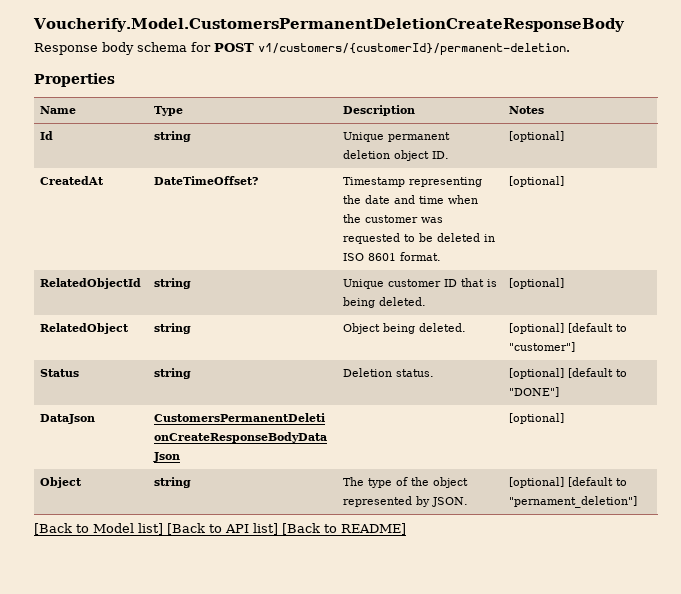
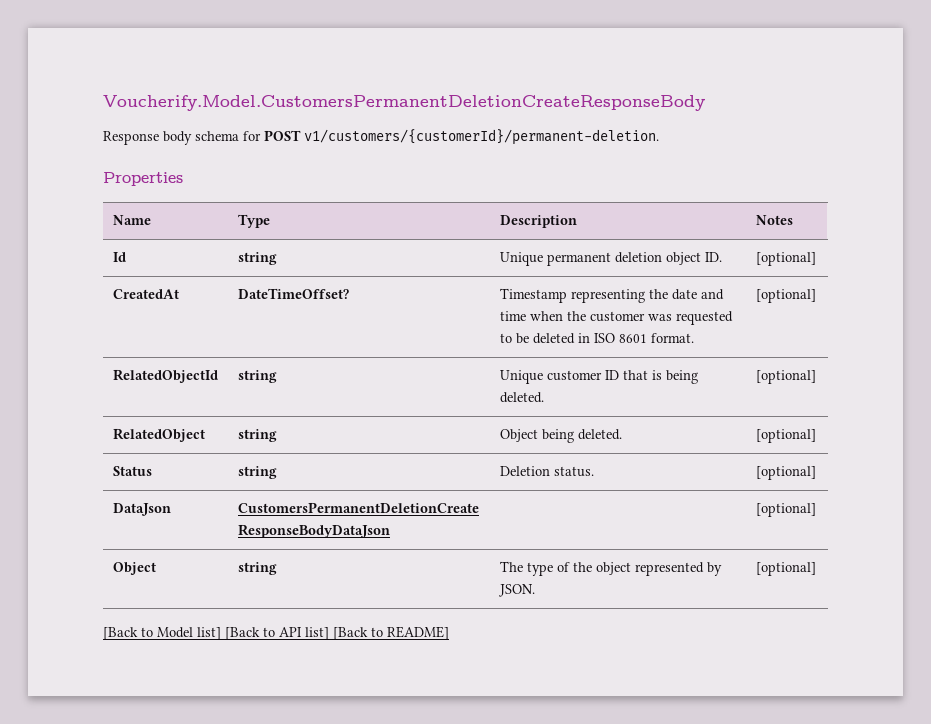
- RelatedObject | string | Object being deleted. | [optional] [default to "customer"]
+ RelatedObject | string | Object being deleted. | [optional]
- Status | string | Deletion status. | [optional] [default to "DONE"]
+ Status | string | Deletion status. | [optional]
- Object | string | The type of the object represented by JSON. | [optional] [default to "pernament_deletion"]
+ Object | string | The type of the object represented by JSON. | [optional]

